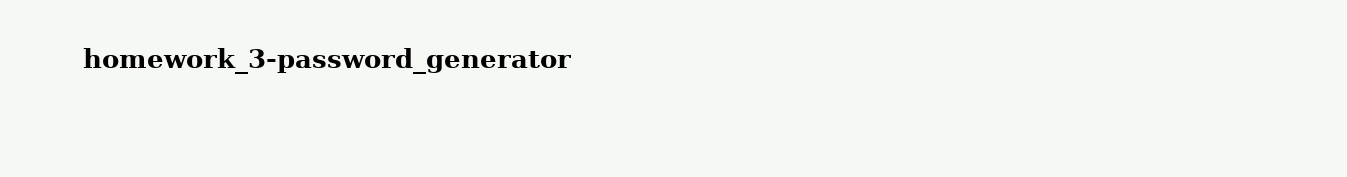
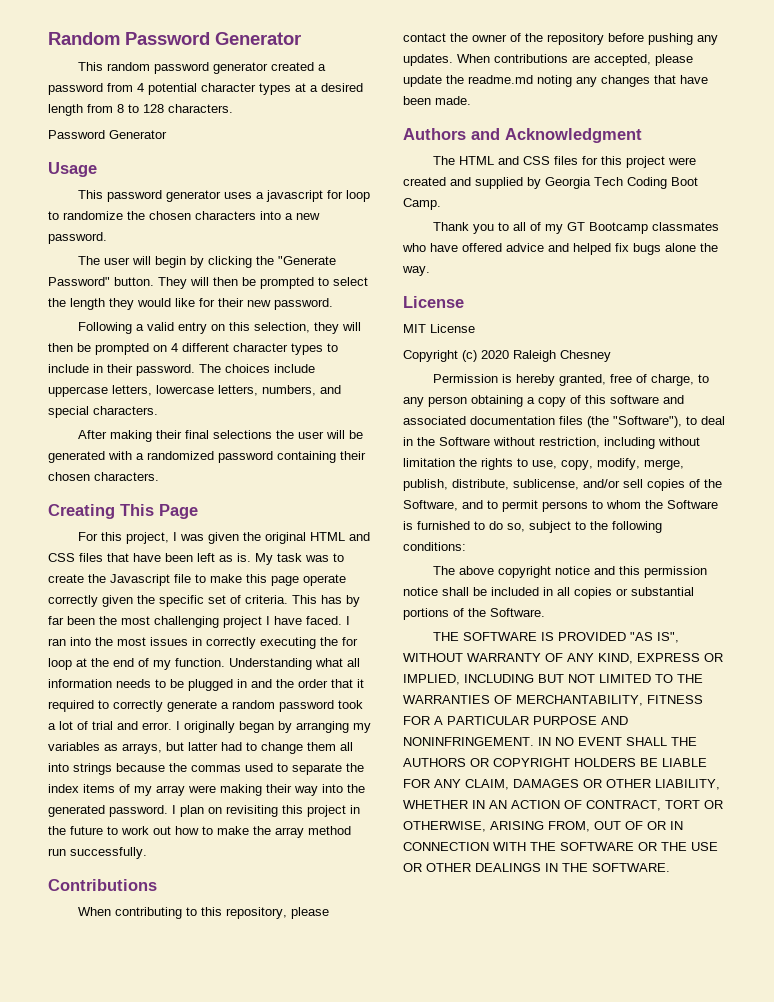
- homework_3-password_generator
+ Random Password Generator
+ This random password generator created a password from 4 potential character types at a desired length from 8 to 128 characters.
+ Password Generator
+ Usage
+ This password generator uses a javascript for loop to randomize the chosen characters into a new password.
+ The user will begin by clicking the "Generate Password" button. They will then be prompted to select the length they would like for their new password.
+ Following a valid entry on this selection, they will then be prompted on 4 different character types to include in their password. The choices include uppercase letters, lowercase letters, numbers, and special characters.
+ After making their final selections the user will be generated with a randomized password containing their chosen characters.
+ Creating This Page
+ For this project, I was given the original HTML and CSS files that have been left as is. My task was to create the Javascript file to make this page operate correctly given the specific set of criteria. This has by far been the most challenging project I have faced. I ran into the most issues in correctly executing the for loop at the end of my function. Understanding what all information needs to be plugged in and the order that it required to correctly generate a random password took a lot of trial and error. I originally began by arranging my variables as arrays, but latter had to change them all into strings because the commas used to separate the index items of my array were making their way into the generated password. I plan on revisiting this project in the future to work out how to make the array method run successfully.
+ Contributions
+ When contributing to this repository, please contact the owner of the repository before pushing any updates. When contributions are accepted, please update the readme.md noting any changes that have been made.
+ Authors and Acknowledgment
+ The HTML and CSS files for this project were created and supplied by Georgia Tech Coding Boot Camp.
+ Thank you to all of my GT Bootcamp classmates who have offered advice and helped fix bugs alone the way.
+ License
+ MIT License
+ Copyright (c) 2020 Raleigh Chesney
+ Permission is hereby granted, free of charge, to any person obtaining a copy of this software and associated documentation files (the "Software"), to deal in the Software without restriction, including without limitation the rights to use, copy, modify, merge, publish, distribute, sublicense, and/or sell copies of the Software, and to permit persons to whom the Software is furnished to do so, subject to the following conditions:
+ The above copyright notice and this permission notice shall be included in all copies or substantial portions of the Software.
+ THE SOFTWARE IS PROVIDED "AS IS", WITHOUT WARRANTY OF ANY KIND, EXPRESS OR IMPLIED, INCLUDING BUT NOT LIMITED TO THE WARRANTIES OF MERCHANTABILITY, FITNESS FOR A PARTICULAR PURPOSE AND NONINFRINGEMENT. IN NO EVENT SHALL THE AUTHORS OR COPYRIGHT HOLDERS BE LIABLE FOR ANY CLAIM, DAMAGES OR OTHER LIABILITY, WHETHER IN AN ACTION OF CONTRACT, TORT OR OTHERWISE, ARISING FROM, OUT OF OR IN CONNECTION WITH THE SOFTWARE OR THE USE OR OTHER DEALINGS IN THE SOFTWARE.

